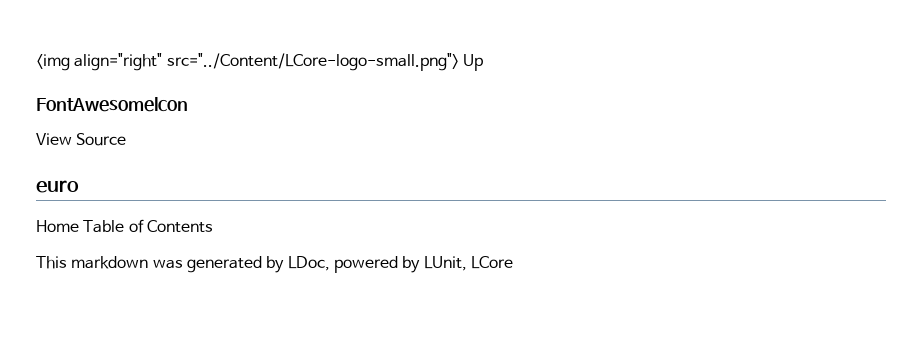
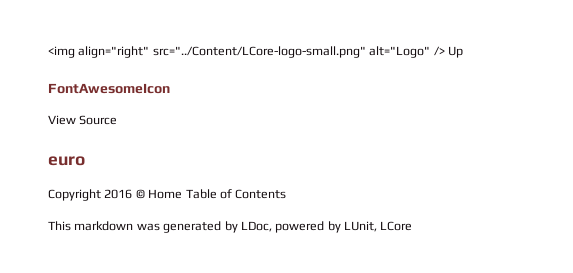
- <img align="right" src="../Content/LCore-logo-small.png"> Up
+ <img align="right" src="../Content/LCore-logo-small.png" alt="Logo" /> Up
- Home Table of Contents
+ Copyright 2016 © Home Table of Contents

